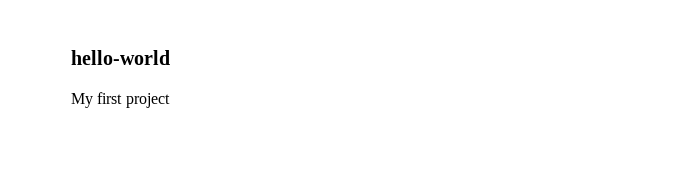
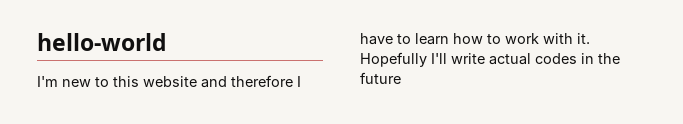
- My first project
+ I'm new to this website and therefore I have to learn how to work with it. Hopefully I'll write actual codes in the future

